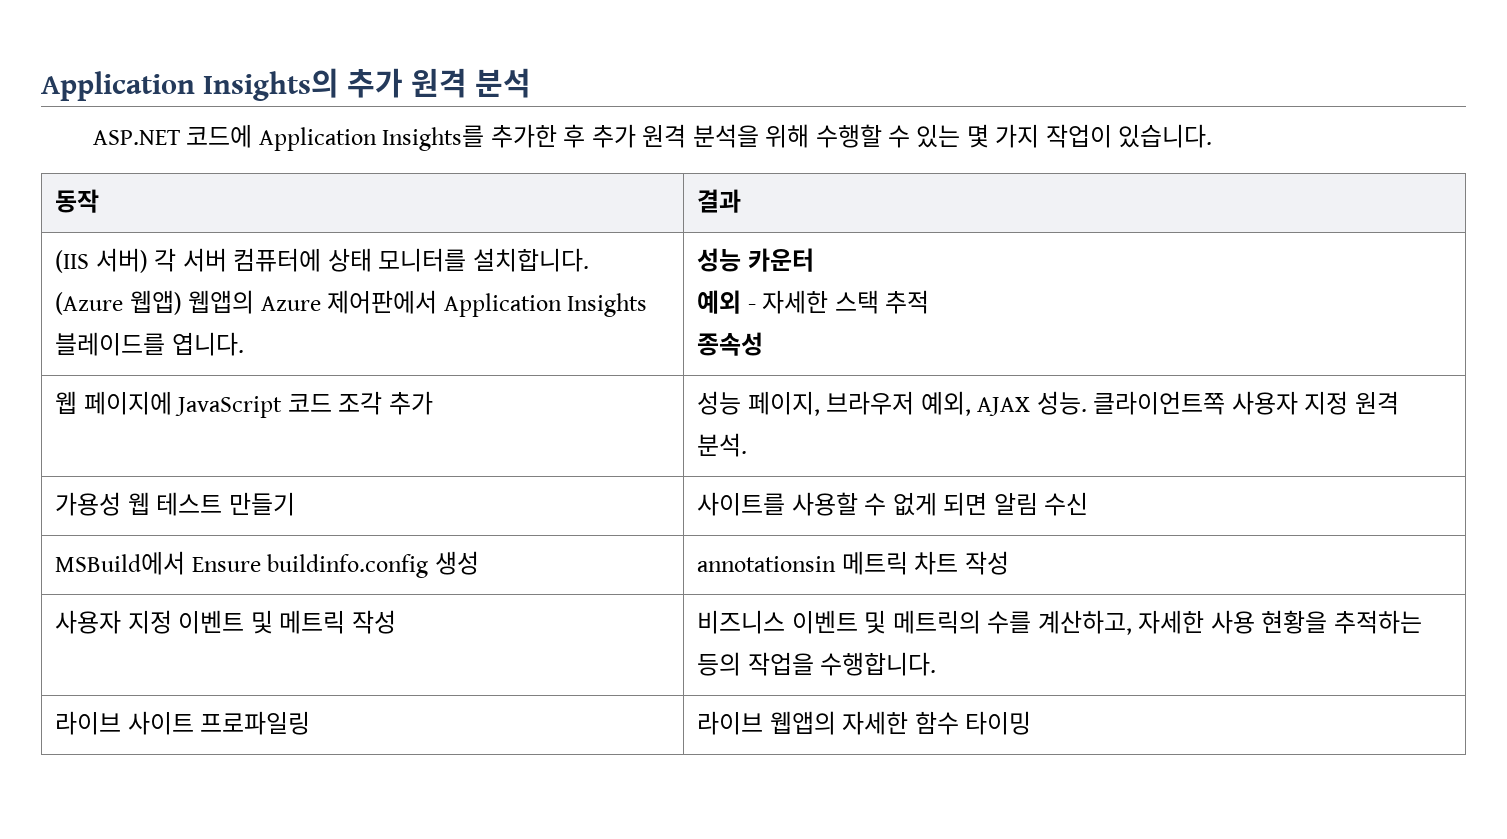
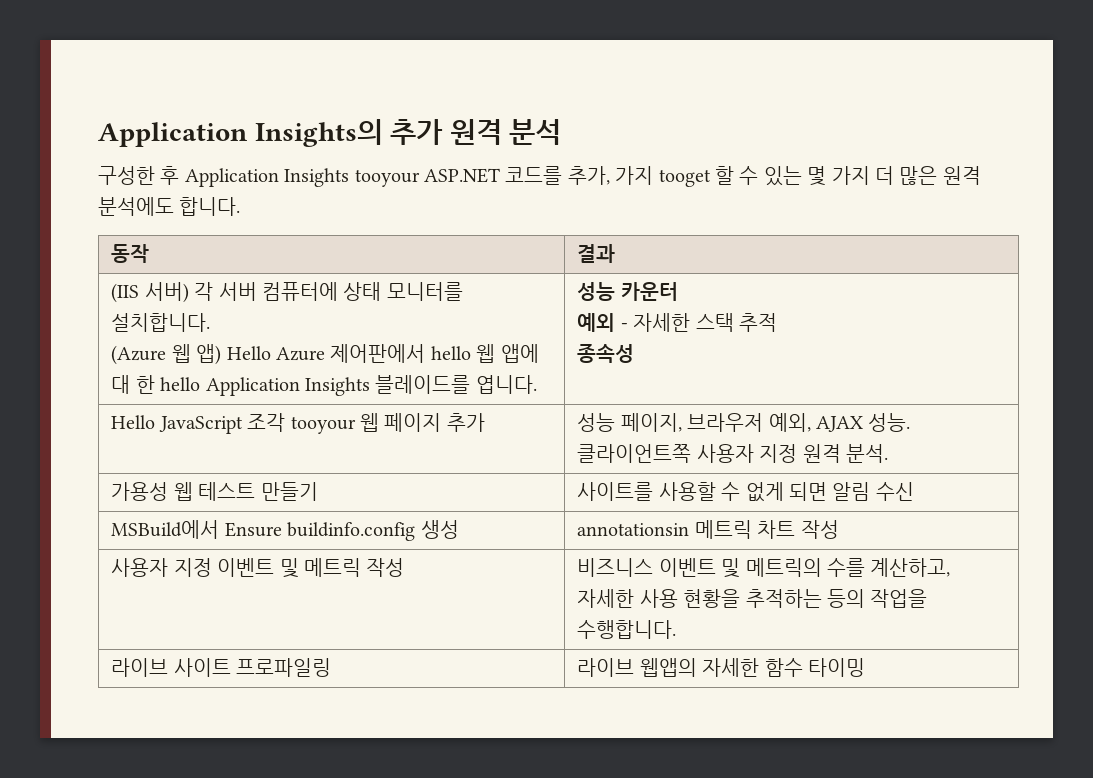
- ASP.NET 코드에 Application Insights를 추가한 후 추가 원격 분석을 위해 수행할 수 있는 몇 가지 작업이 있습니다.
+ 구성한 후 Application Insights tooyour ASP.NET 코드를 추가, 가지 tooget 할 수 있는 몇 가지 더 많은 원격 분석에도 합니다.
  (IIS 서버) 각 서버 컴퓨터에 상태 모니터를 설치합니다.
- (Azure 웹앱) 웹앱의 Azure 제어판에서 Application Insights 블레이드를 엽니다. | 성능 카운터
+ (Azure 웹 앱) Hello Azure 제어판에서 hello 웹 앱에 대 한 hello Application Insights 블레이드를 엽니다. | 성능 카운터
- 웹 페이지에 JavaScript 코드 조각 추가 | 성능 페이지, 브라우저 예외, AJAX 성능. 클라이언트쪽 사용자 지정 원격 분석.
+ Hello JavaScript 조각 tooyour 웹 페이지 추가 | 성능 페이지, 브라우저 예외, AJAX 성능. 클라이언트쪽 사용자 지정 원격 분석.

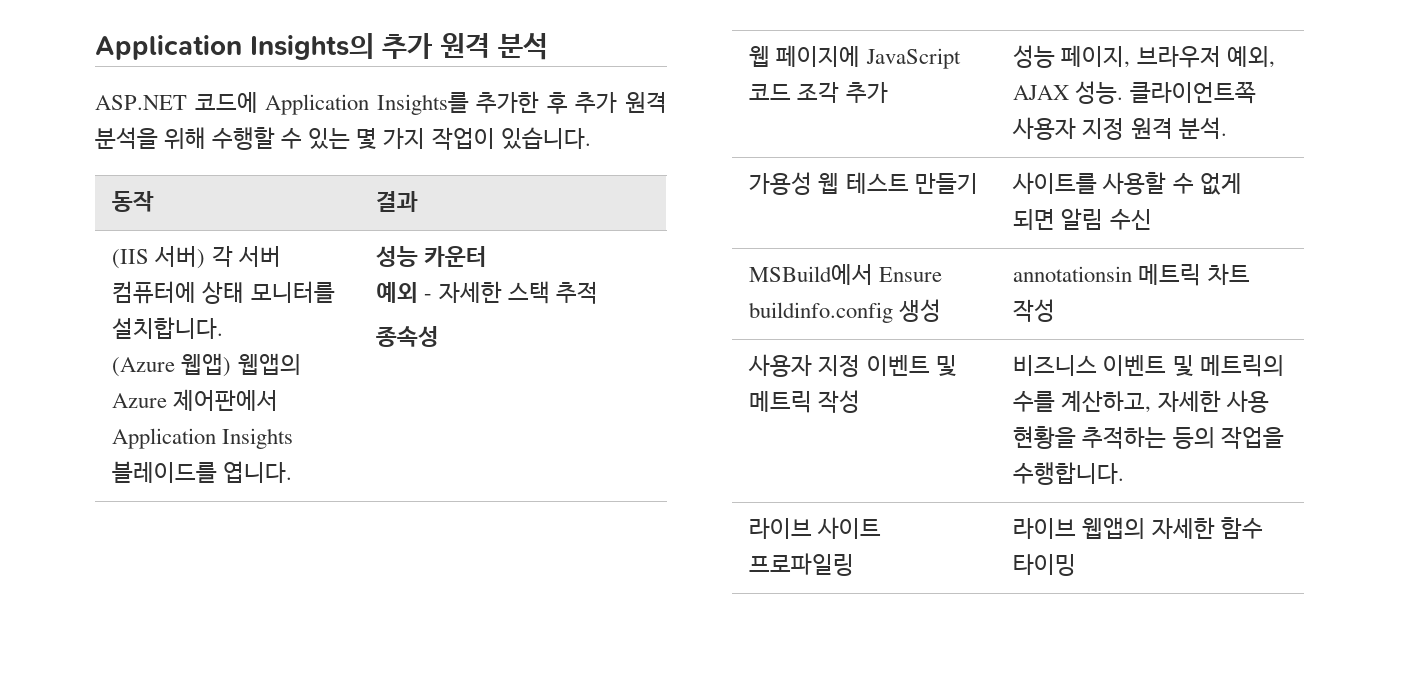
- 구성한 후 Application Insights tooyour ASP.NET 코드를 추가, 가지 tooget 할 수 있는 몇 가지 더 많은 원격 분석에도 합니다.
+ ASP.NET 코드에 Application Insights를 추가한 후 추가 원격 분석을 위해 수행할 수 있는 몇 가지 작업이 있습니다.
  (IIS 서버) 각 서버 컴퓨터에 상태 모니터를 설치합니다.
- (Azure 웹 앱) Hello Azure 제어판에서 hello 웹 앱에 대 한 hello Application Insights 블레이드를 엽니다. | 성능 카운터
+ (Azure 웹앱) 웹앱의 Azure 제어판에서 Application Insights 블레이드를 엽니다. | 성능 카운터
- Hello JavaScript 조각 tooyour 웹 페이지 추가 | 성능 페이지, 브라우저 예외, AJAX 성능. 클라이언트쪽 사용자 지정 원격 분석.
+ 웹 페이지에 JavaScript 코드 조각 추가 | 성능 페이지, 브라우저 예외, AJAX 성능. 클라이언트쪽 사용자 지정 원격 분석.

